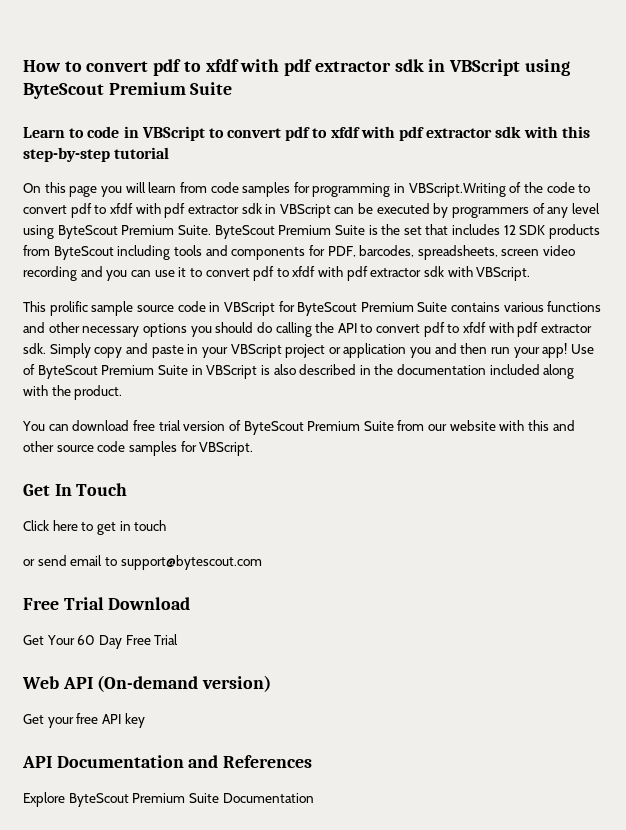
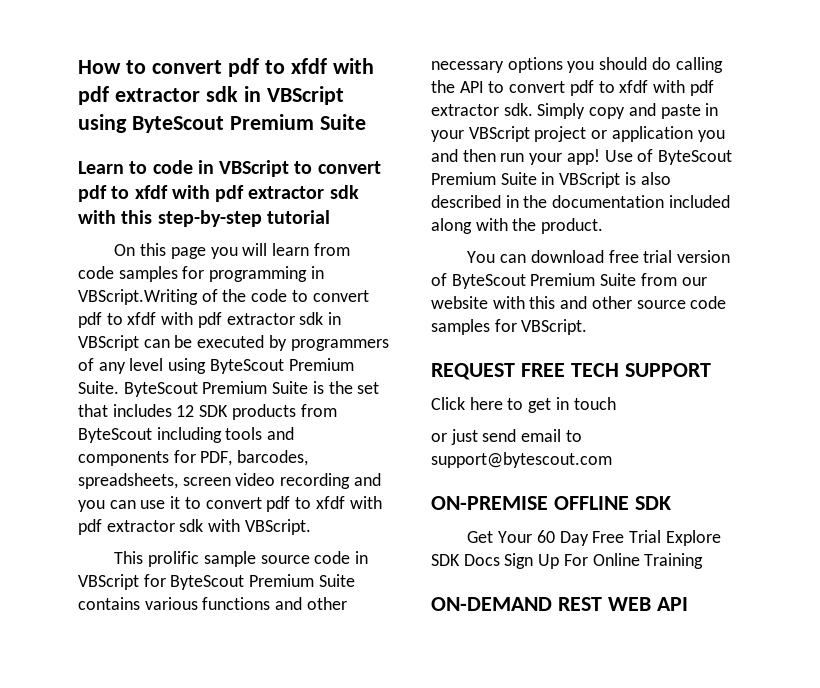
- Get In Touch
+ REQUEST FREE TECH SUPPORT
- or send email to support@bytescout.com
+ or just send email to support@bytescout.com
- Free Trial Download
+ ON-PREMISE OFFLINE SDK
- Get Your 60 Day Free Trial
- Web API (On-demand version)
- Get your free API key
- API Documentation and References
- Explore ByteScout Premium Suite Documentation
+ Get Your 60 Day Free Trial Explore SDK Docs Sign Up For Online Training
+ ON-DEMAND REST WEB API

